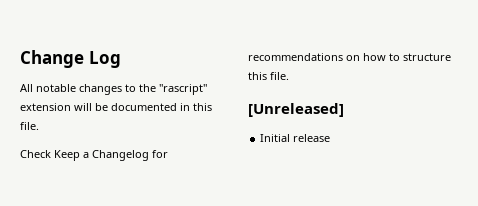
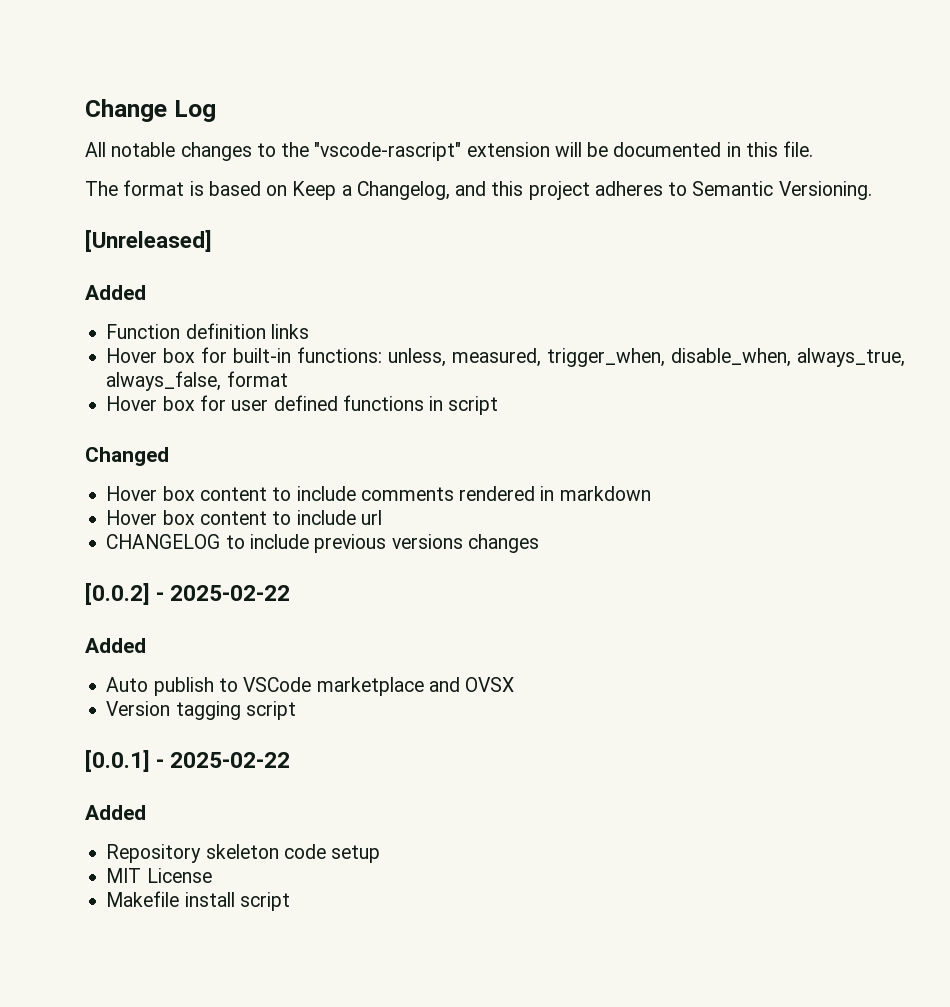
- All notable changes to the "rascript" extension will be documented in this file.
+ All notable changes to the "vscode-rascript" extension will be documented in this file.
- Check Keep a Changelog for recommendations on how to structure this file.
+ The format is based on Keep a Changelog, and this project adheres to Semantic Versioning.
  [Unreleased]
- Initial release
+ Added
+ Function definition links
+ Hover box for built-in functions: unless, measured, trigger_when, disable_when, always_true, always_false, format
+ Hover box for user defined functions in script
+ Changed
+ Hover box content to include comments rendered in markdown
+ Hover box content to include url
+ CHANGELOG to include previous versions changes
+ [0.0.2] - 2025-02-22
+ Added
+ Auto publish to VSCode marketplace and OVSX
+ Version tagging script
+ [0.0.1] - 2025-02-22
+ Added
+ Repository skeleton code setup
+ MIT License
+ Makefile install script

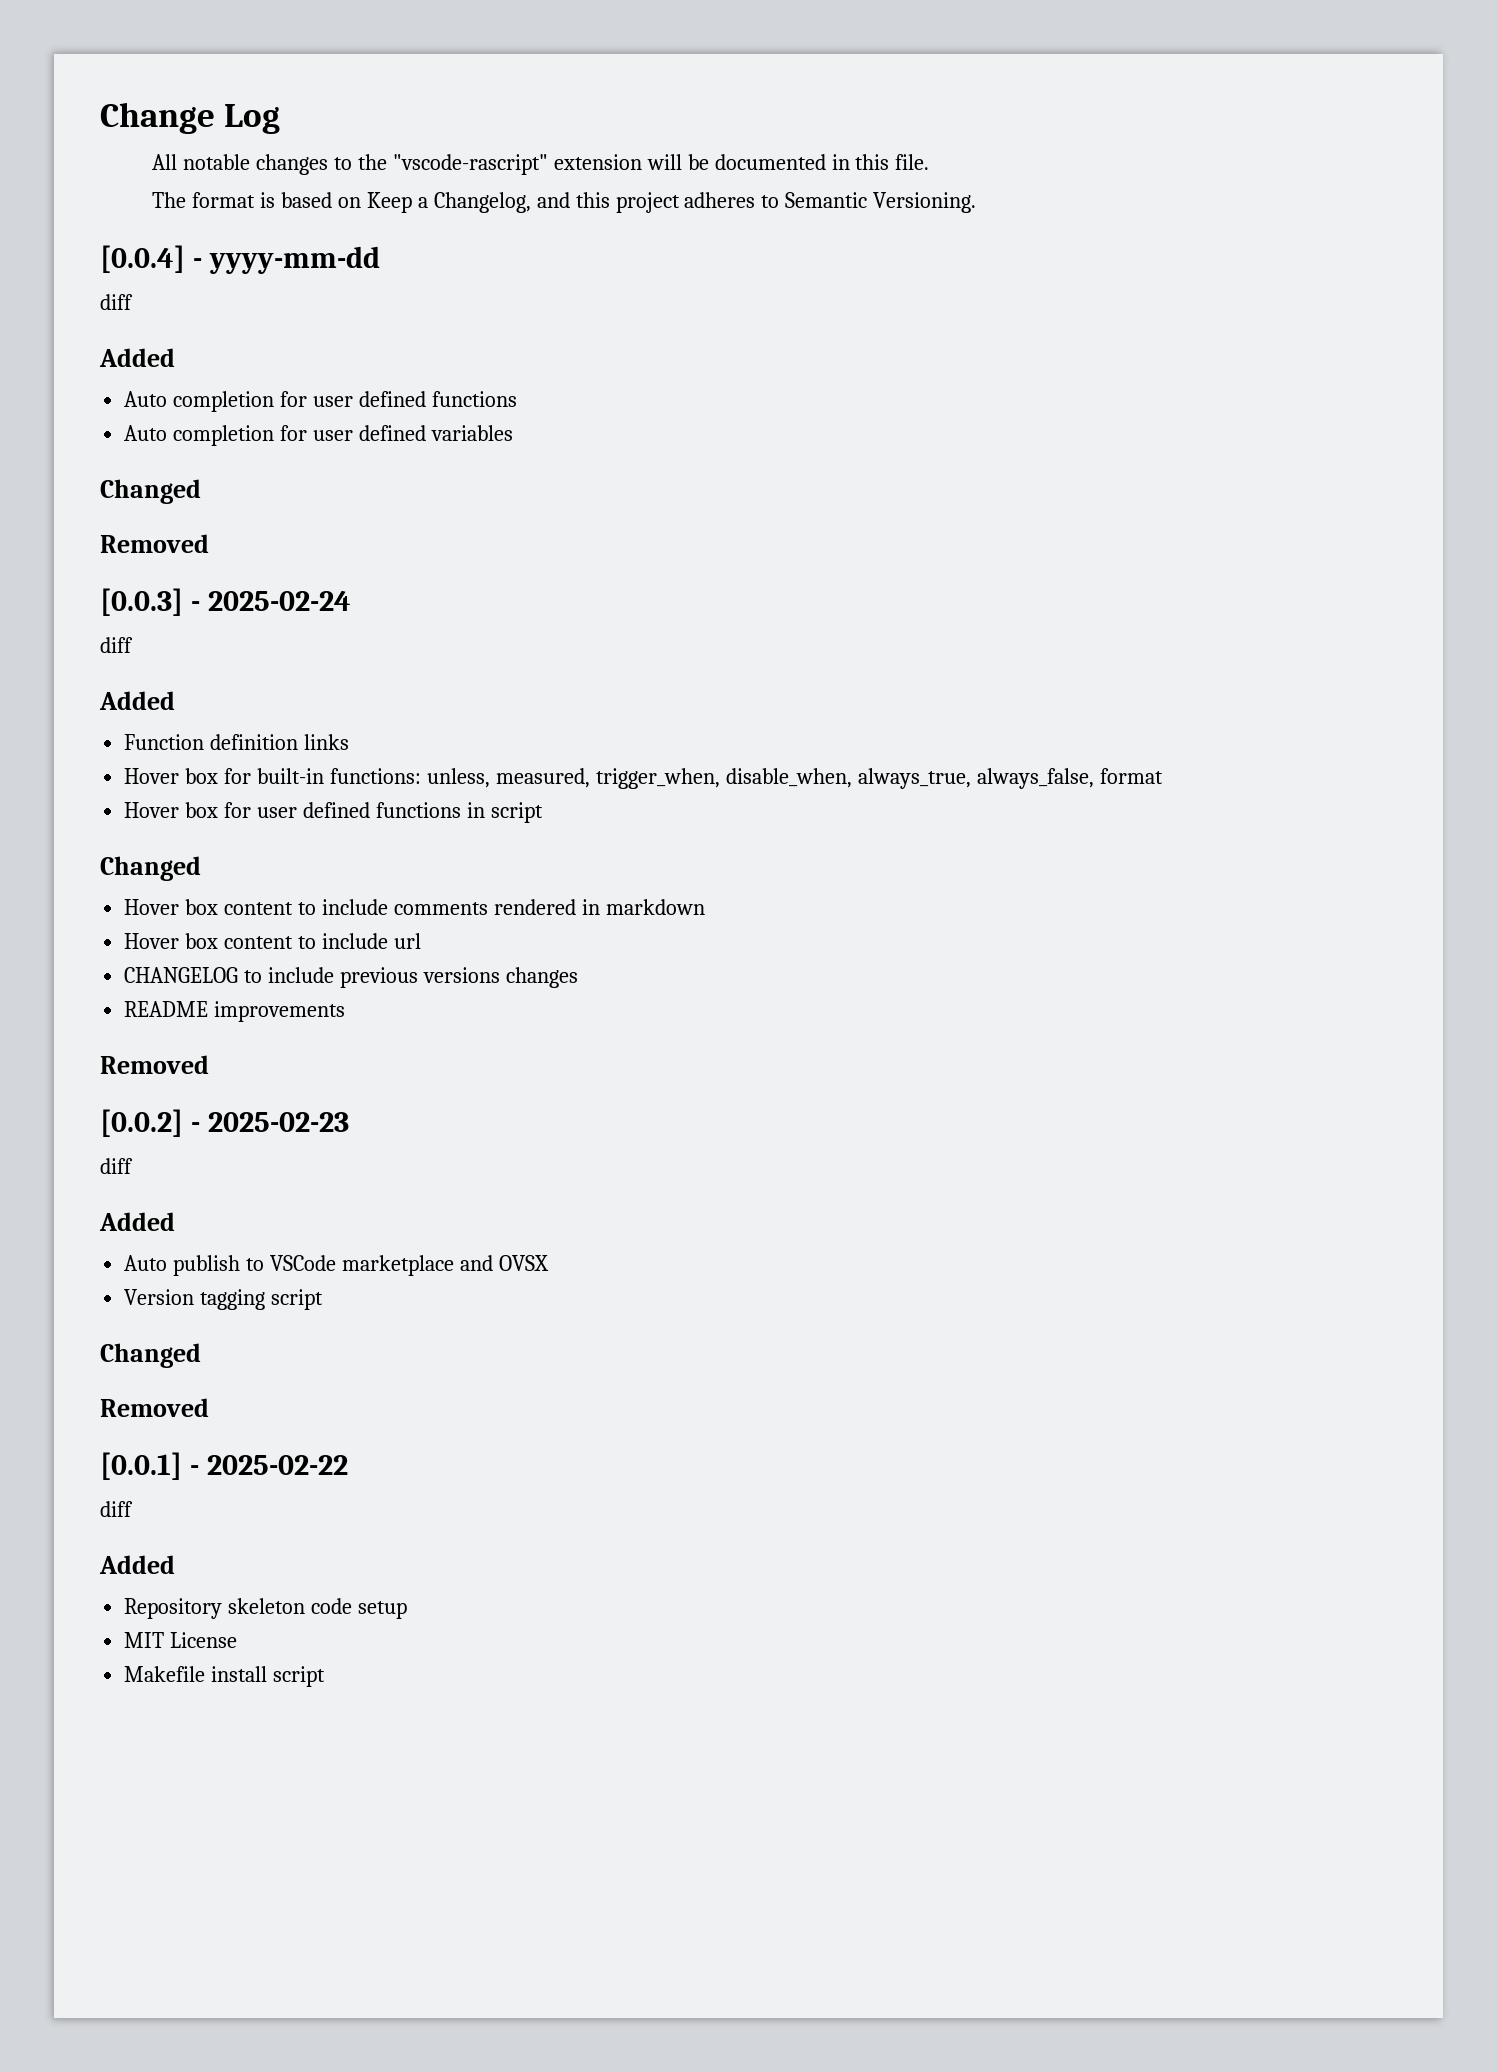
- [Unreleased]
+ [0.0.4] - yyyy-mm-dd
+ diff
+ Added
+ Auto completion for user defined functions
+ Auto completion for user defined variables
+ Changed
+ Removed
+ [0.0.3] - 2025-02-24
+ diff
+ README improvements
+ Removed
- [0.0.2] - 2025-02-22
+ [0.0.2] - 2025-02-23
+ diff
  Version tagging script
+ Changed
+ Removed
  [0.0.1] - 2025-02-22
+ diff

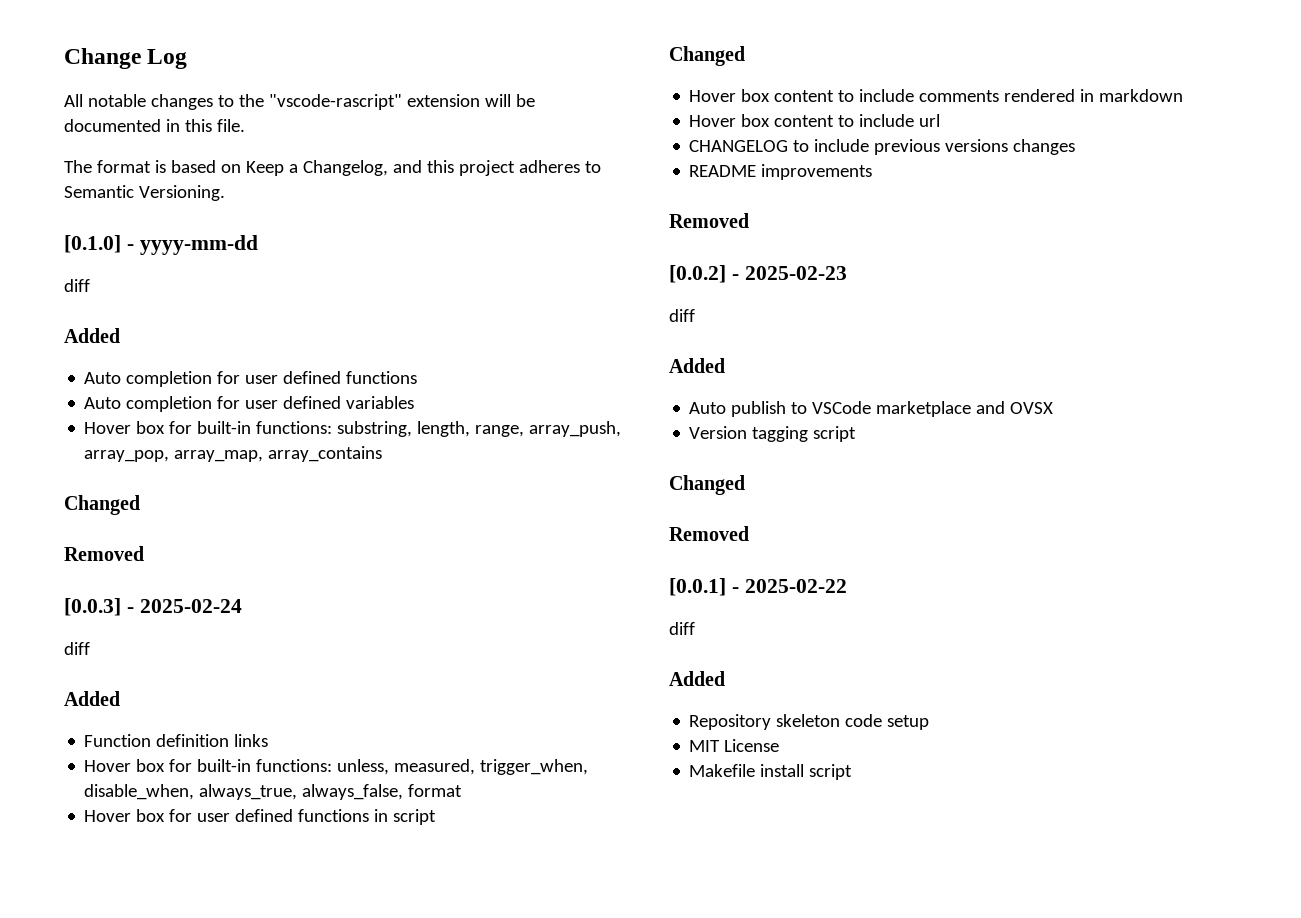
- [0.0.4] - yyyy-mm-dd
+ [0.1.0] - yyyy-mm-dd
+ Hover box for built-in functions: substring, length, range, array_push, array_pop, array_map, array_contains

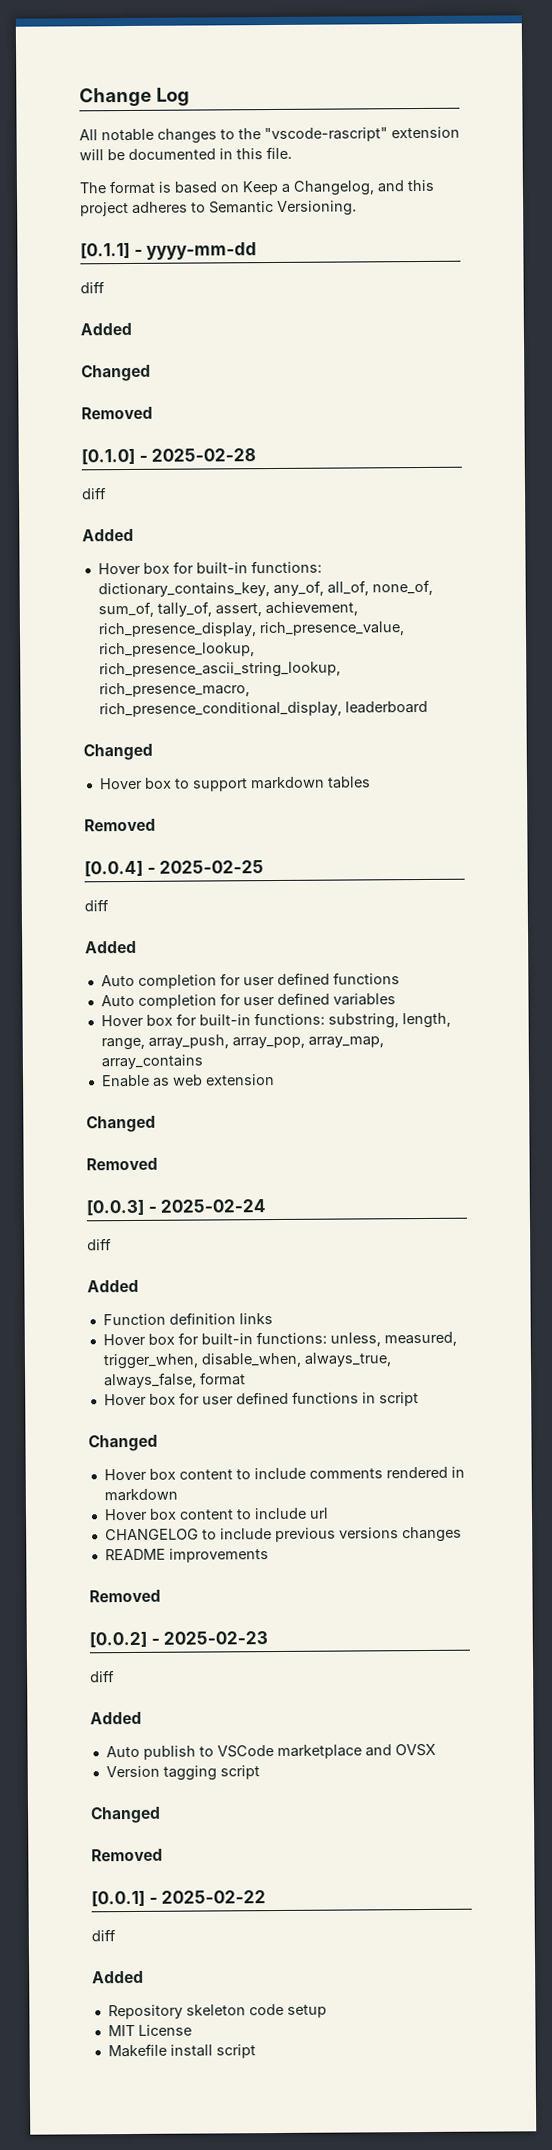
- [0.1.0] - yyyy-mm-dd
+ [0.1.1] - yyyy-mm-dd
+ diff
+ Added
+ Changed
+ Removed
+ [0.1.0] - 2025-02-28
+ diff
+ Added
+ Hover box for built-in functions: dictionary_contains_key, any_of, all_of, none_of, sum_of, tally_of, assert, achievement, rich_presence_display, rich_presence_value, rich_presence_lookup, rich_presence_ascii_string_lookup, rich_presence_macro, rich_presence_conditional_display, leaderboard
+ Changed
+ Hover box to support markdown tables
+ Removed
+ [0.0.4] - 2025-02-25
+ Enable as web extension

